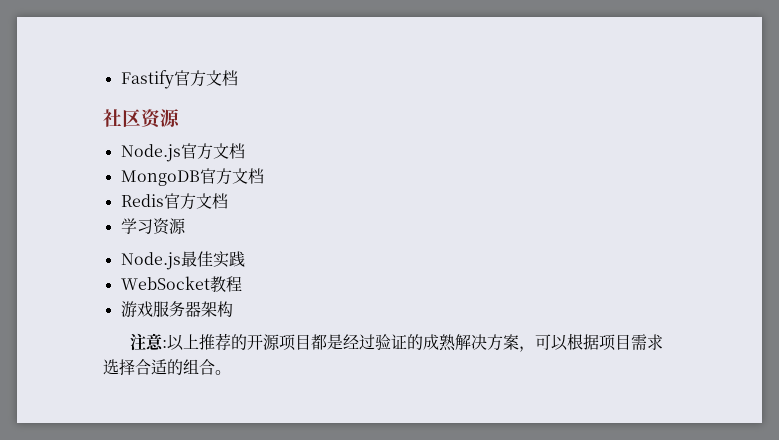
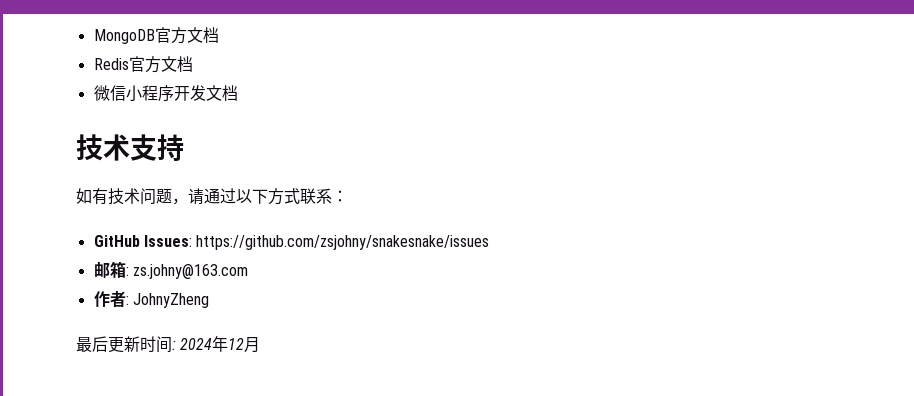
- Fastify官方文档
- 社区资源
- Node.js官方文档
- 学习资源
- Node.js最佳实践
- WebSocket教程
- 游戏服务器架构
- 注意:以上推荐的开源项目都是经过验证的成熟解决方案，可以根据项目需求选择合适的组合。
+ 微信小程序开发文档
+ 技术支持
+ 如有技术问题，请通过以下方式联系：
+ GitHub Issues: https://github.com/zsjohny/snakesnake/issues
+ 邮箱: zs.johny@163.com
+ 作者: JohnyZheng
+ 最后更新时间: 2024年12月

